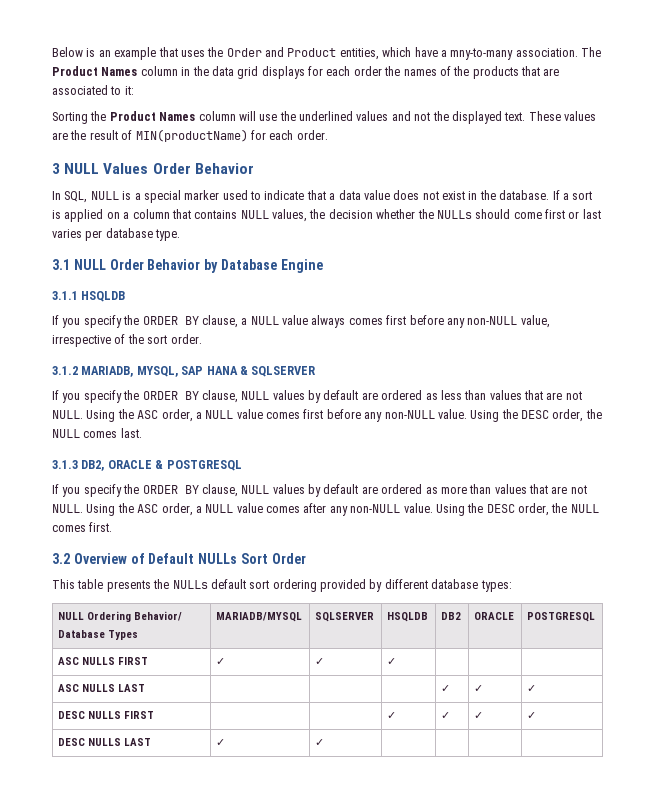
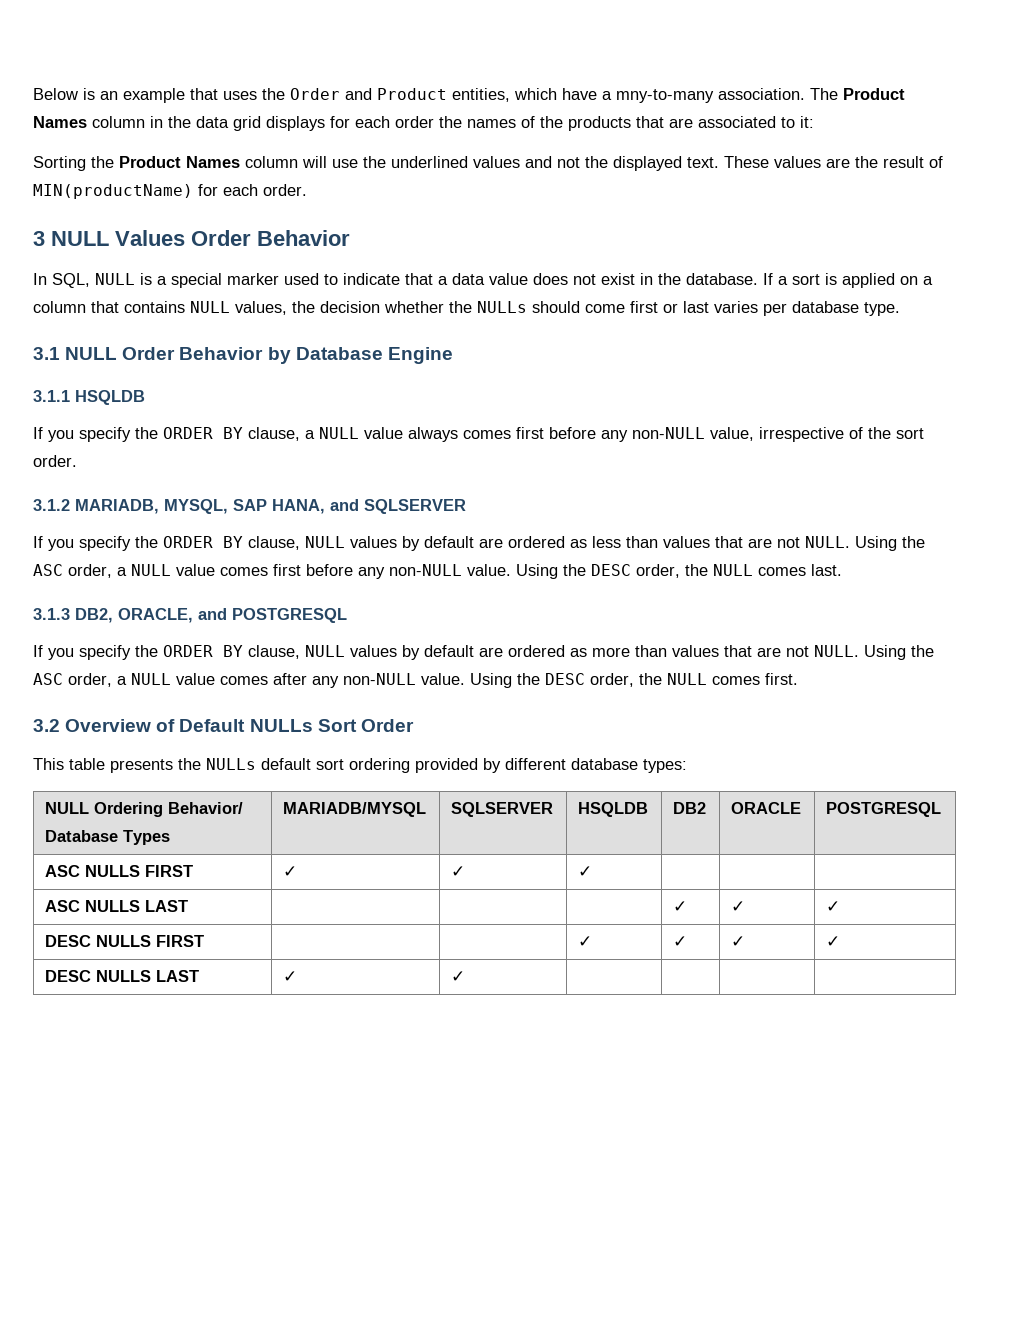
- 3.1.2 MARIADB, MYSQL, SAP HANA & SQLSERVER
+ 3.1.2 MARIADB, MYSQL, SAP HANA, and SQLSERVER
- 3.1.3 DB2, ORACLE & POSTGRESQL
+ 3.1.3 DB2, ORACLE, and POSTGRESQL

